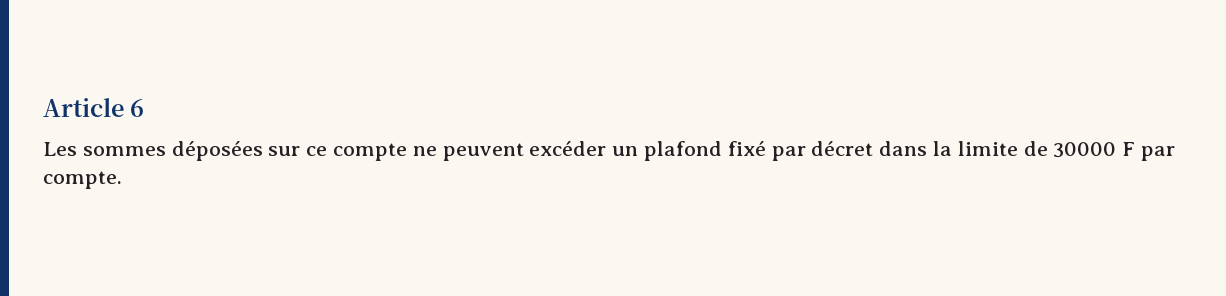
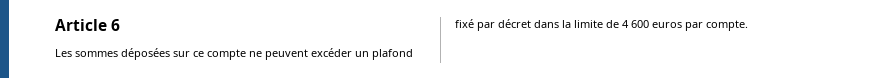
- Les sommes déposées sur ce compte ne peuvent excéder un plafond fixé par décret dans la limite de 30000 F par compte.
+ Les sommes déposées sur ce compte ne peuvent excéder un plafond fixé par décret dans la limite de 4 600 euros par compte.

